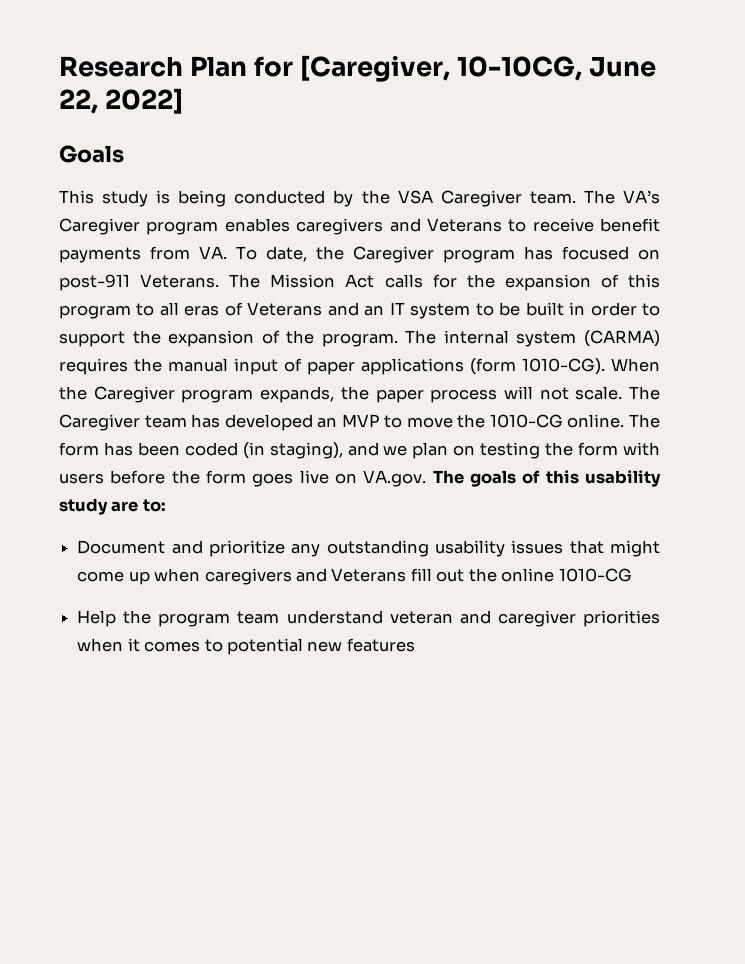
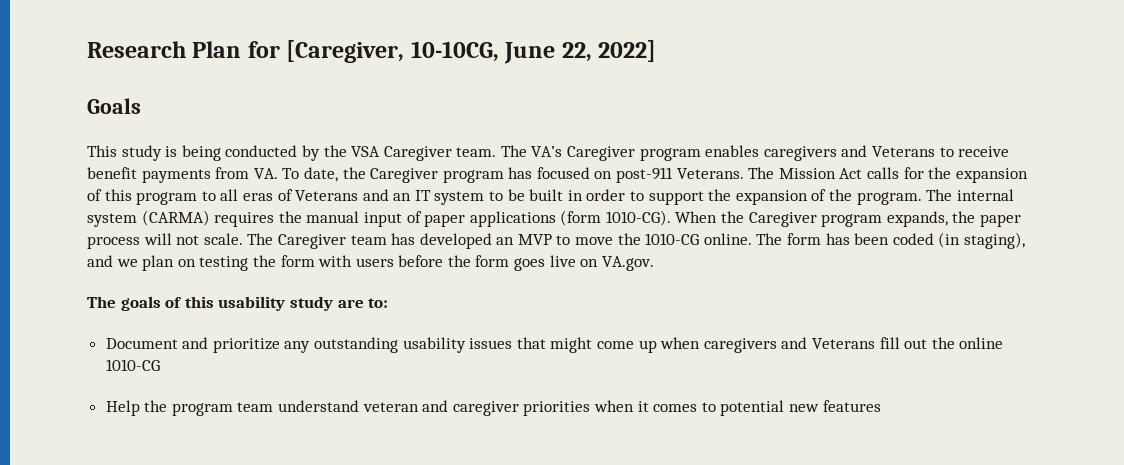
- The form has been coded (in staging), and we plan on testing the form with users before the form goes live on VA.gov. The goals of this usability study are to:
+ The form has been coded (in staging), and we plan on testing the form with users before the form goes live on VA.gov.
+ The goals of this usability study are to:

